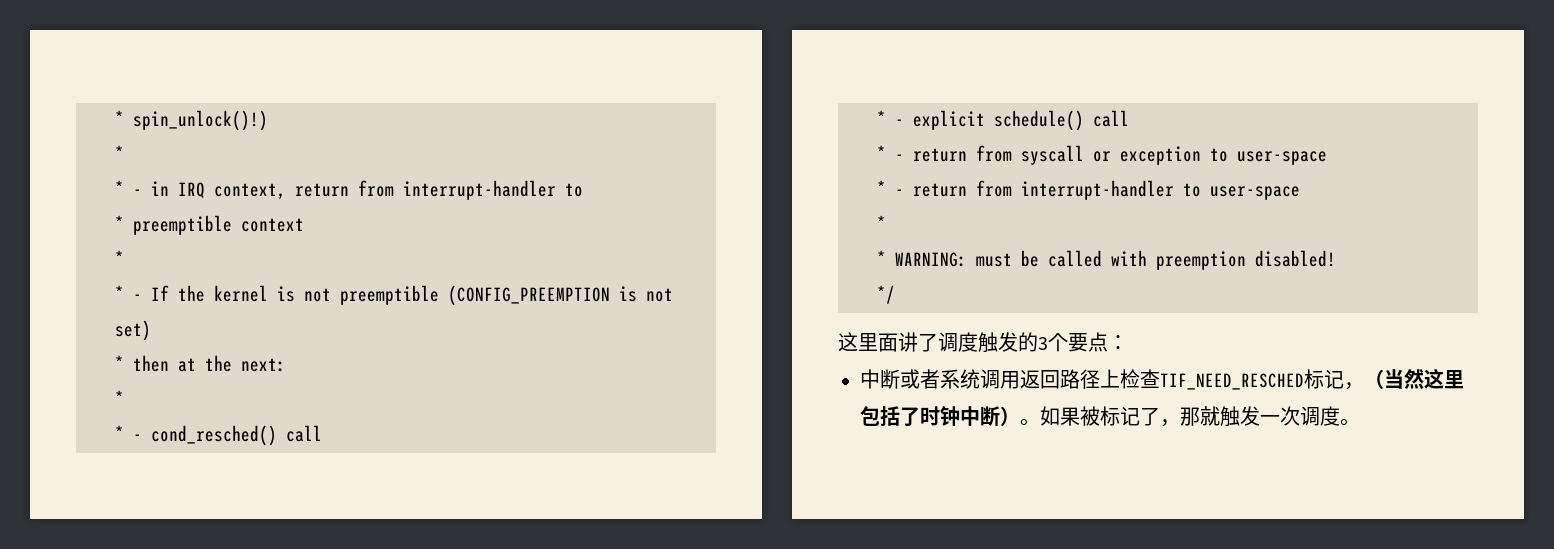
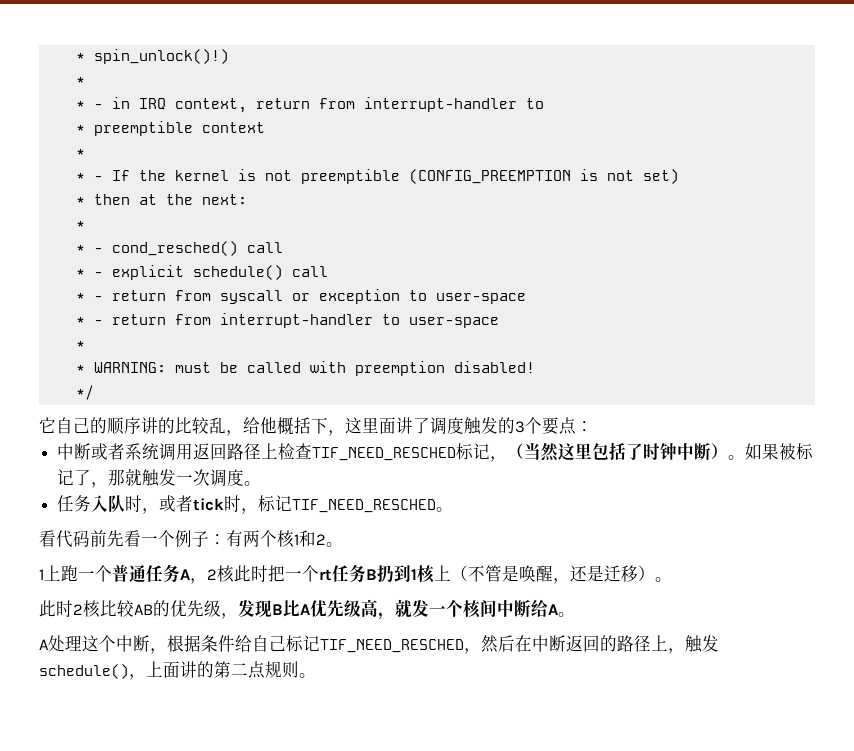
- 这里面讲了调度触发的3个要点：
+ 它自己的顺序讲的比较乱，给他概括下，这里面讲了调度触发的3个要点：
+ 任务入队时，或者tick时，标记TIF_NEED_RESCHED。
+ 看代码前先看一个例子：有两个核1和2。
+ 1上跑一个普通任务A，2核此时把一个rt任务B扔到1核上（不管是唤醒，还是迁移）。
+ 此时2核比较AB的优先级，发现B比A优先级高，就发一个核间中断给A。
+ A处理这个中断，根据条件给自己标记TIF_NEED_RESCHED，然后在中断返回的路径上，触发schedule()，上面讲的第二点规则。

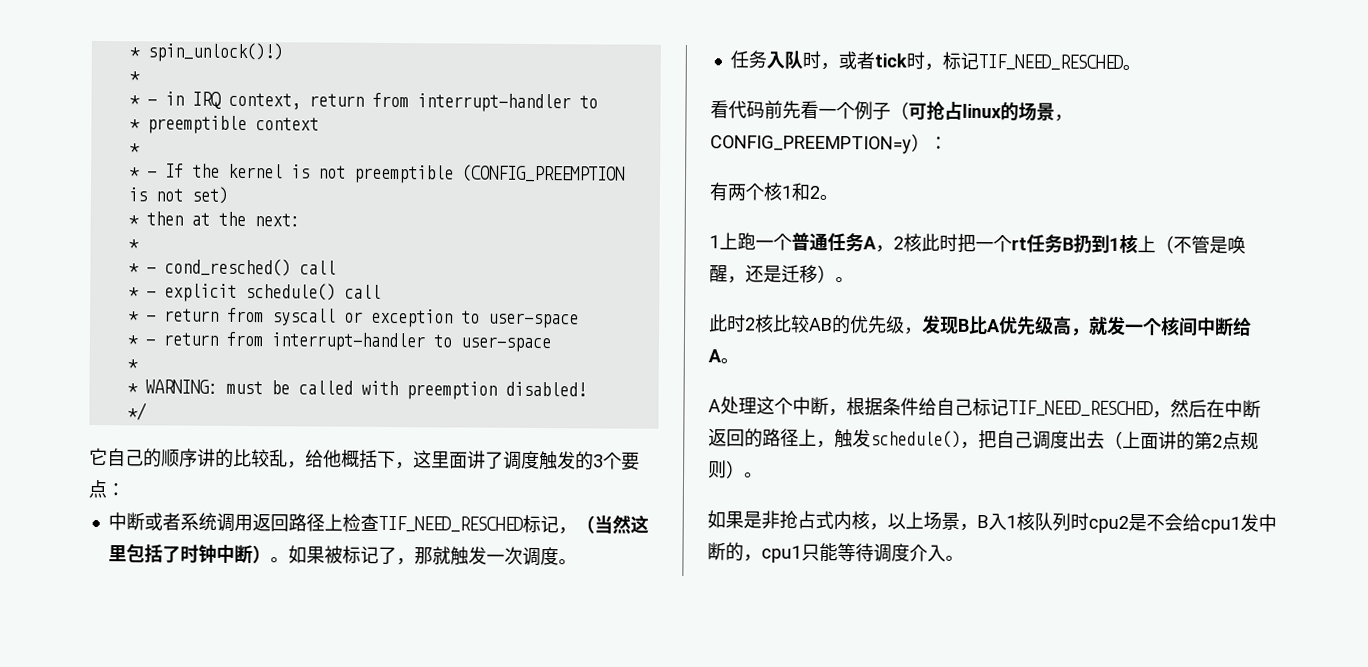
- 看代码前先看一个例子：有两个核1和2。
+ 看代码前先看一个例子（可抢占linux的场景，CONFIG_PREEMPTION=y）：
+ 有两个核1和2。
- A处理这个中断，根据条件给自己标记TIF_NEED_RESCHED，然后在中断返回的路径上，触发schedule()，上面讲的第二点规则。
+ A处理这个中断，根据条件给自己标记TIF_NEED_RESCHED，然后在中断返回的路径上，触发schedule()，把自己调度出去（上面讲的第2点规则）。
+ 如果是非抢占式内核，以上场景，B入1核队列时cpu2是不会给cpu1发中断的，cpu1只能等待调度介入。

